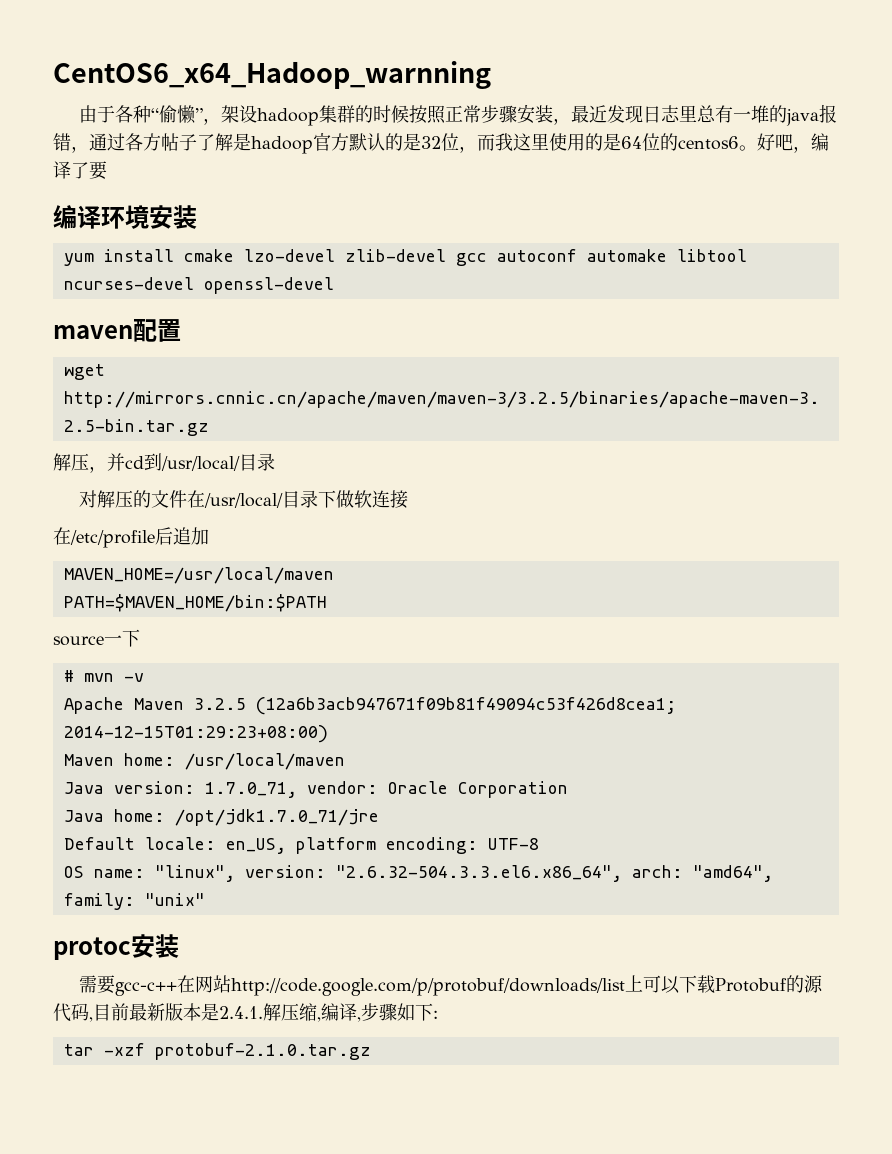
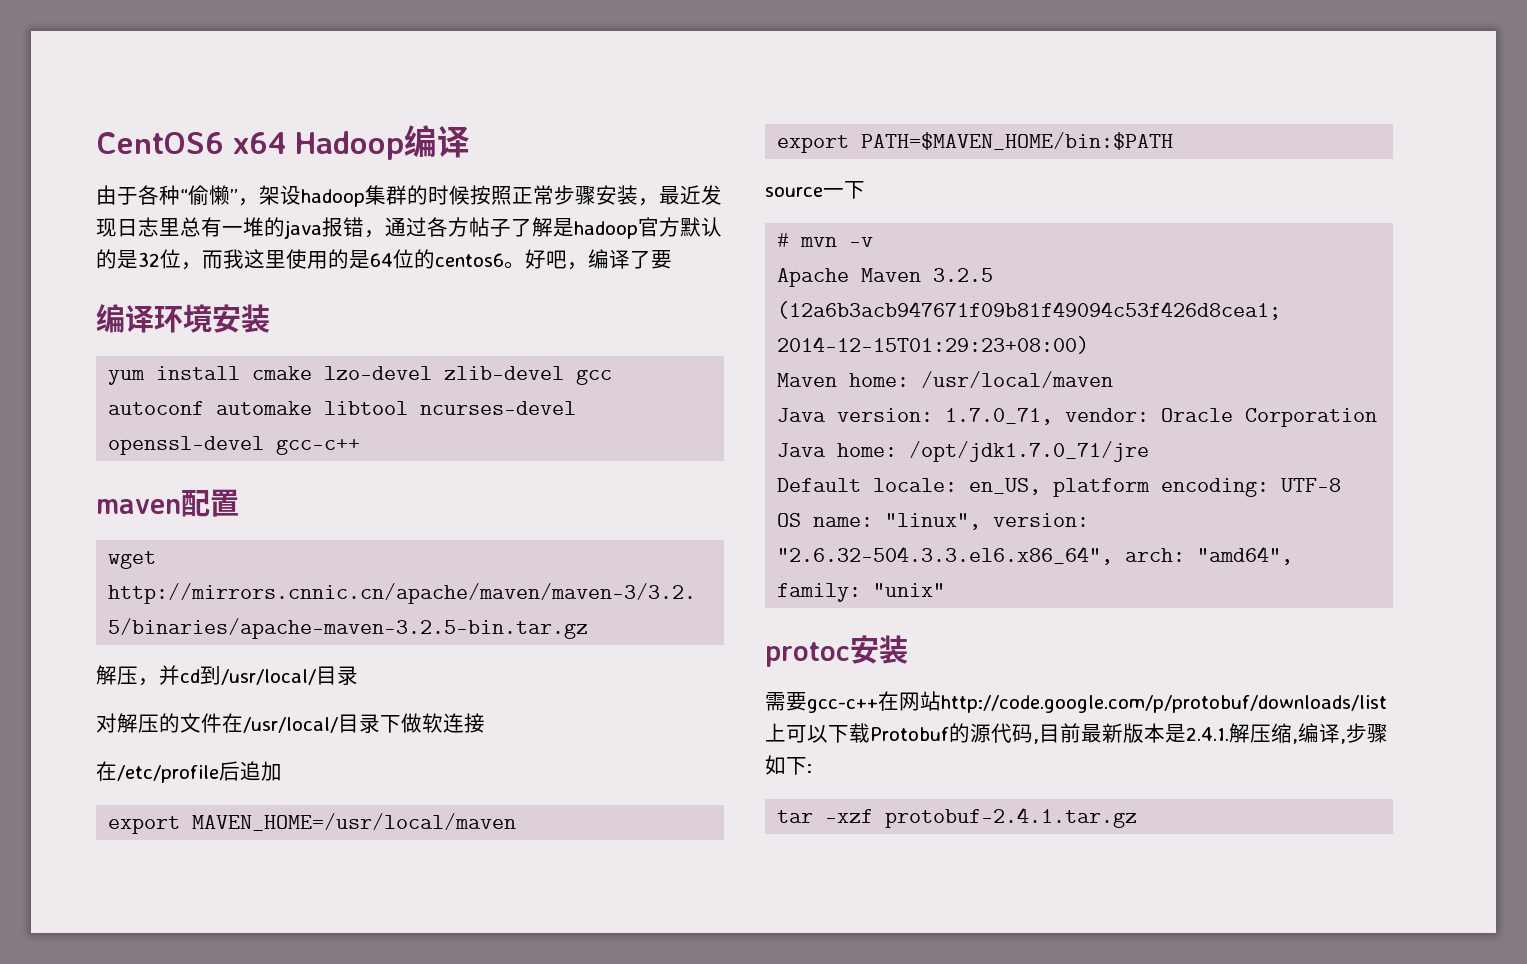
- CentOS6_x64_Hadoop_warnning
+ CentOS6 x64 Hadoop编译
- yum install cmake lzo-devel zlib-devel gcc autoconf automake libtool ncurses-devel openssl-devel
+ yum install cmake lzo-devel zlib-devel gcc autoconf automake libtool ncurses-devel openssl-devel gcc-c++
- MAVEN_HOME=/usr/local/maven
+ export MAVEN_HOME=/usr/local/maven
- PATH=$MAVEN_HOME/bin:$PATH
+ export PATH=$MAVEN_HOME/bin:$PATH
- tar -xzf protobuf-2.1.0.tar.gz
+ tar -xzf protobuf-2.4.1.tar.gz

